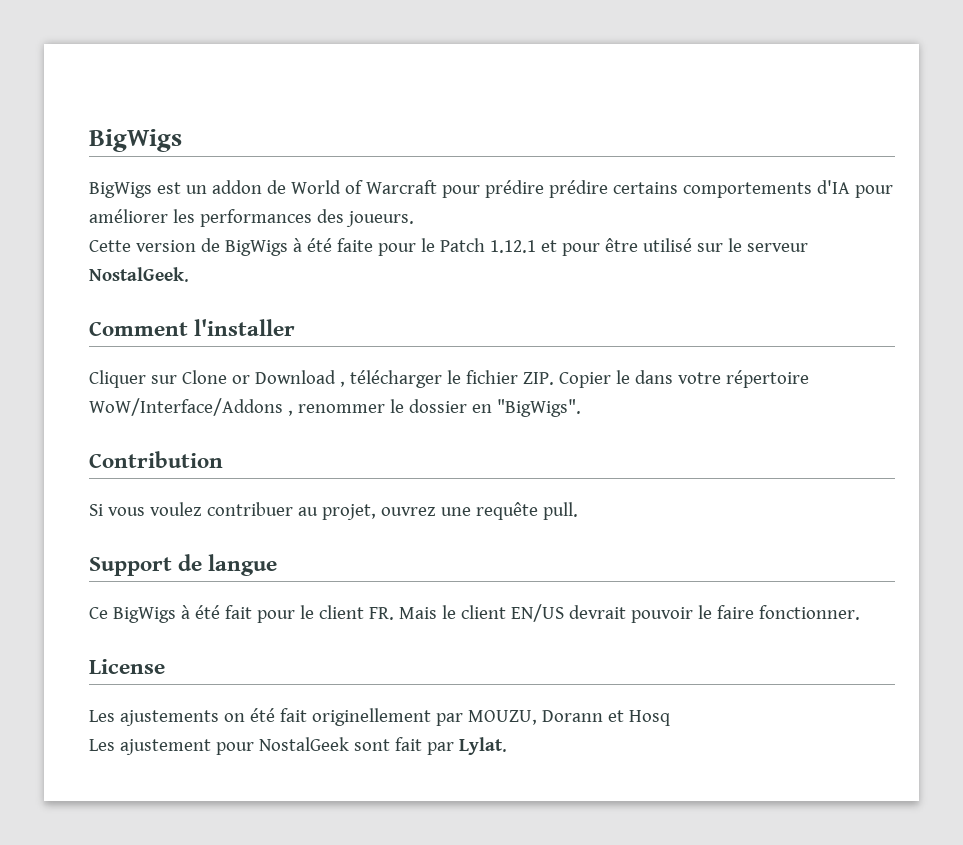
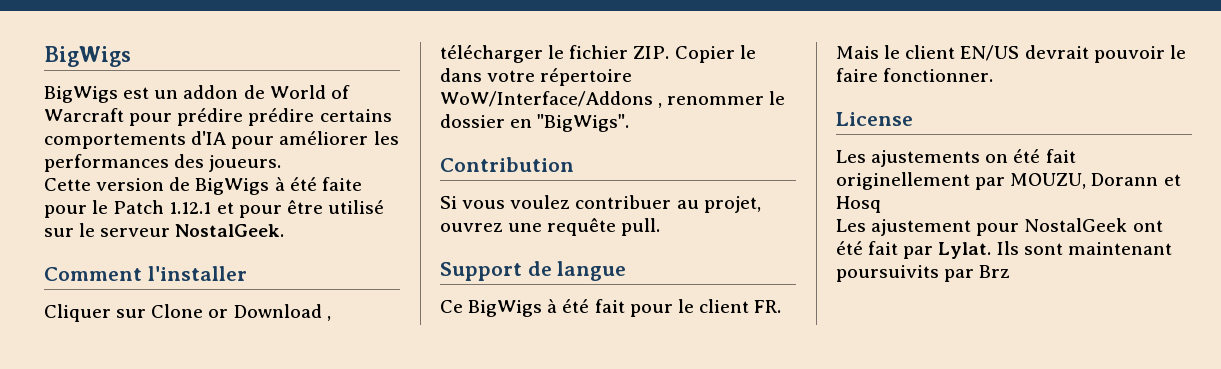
- Les ajustement pour NostalGeek sont fait par Lylat.
+ Les ajustement pour NostalGeek ont été fait par Lylat.
+ Ils sont maintenant poursuivits par Brz

